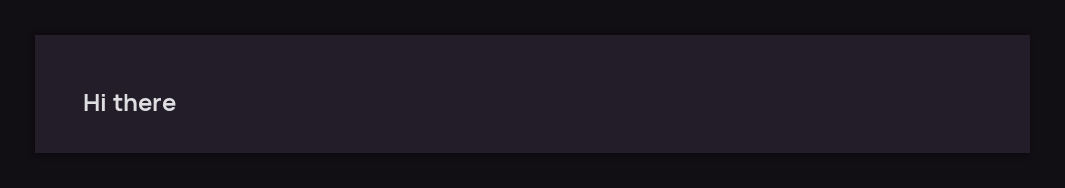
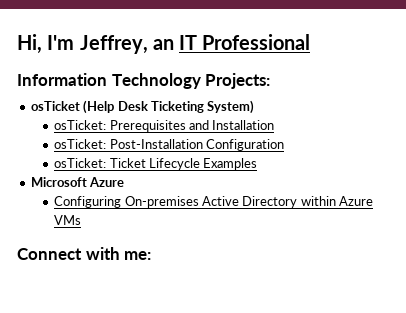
- Hi there
+ Hi, I'm Jeffrey, an IT Professional
+ Information Technology Projects:
+ osTicket (Help Desk Ticketing System)
+ osTicket: Prerequisites and Installation
+ osTicket: Post-Installation Configuration
+ osTicket: Ticket Lifecycle Examples
+ Microsoft Azure
+ Configuring On-premises Active Directory within Azure VMs
+ Connect with me:

